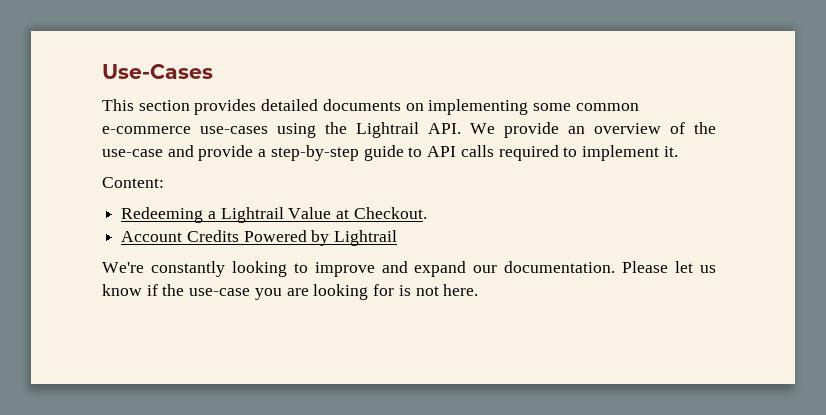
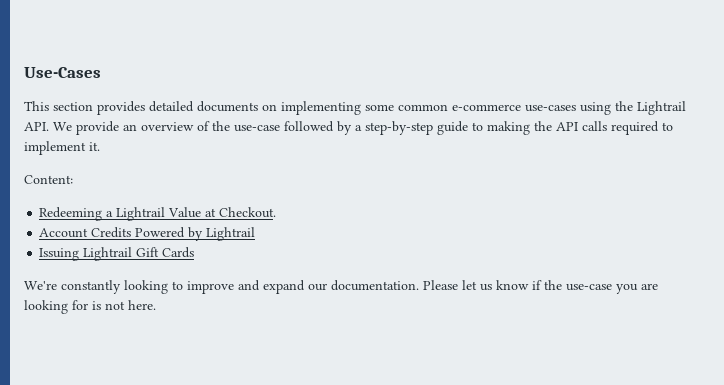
- This section provides detailed documents on implementing some common e-commerce use-cases using the Lightrail API. We provide an overview of the use-case and provide a step-by-step guide to API calls required to implement it.
+ This section provides detailed documents on implementing some common e-commerce use-cases using the Lightrail API. We provide an overview of the use-case followed by a step-by-step guide to making the API calls required to implement it.
+ Issuing Lightrail Gift Cards

